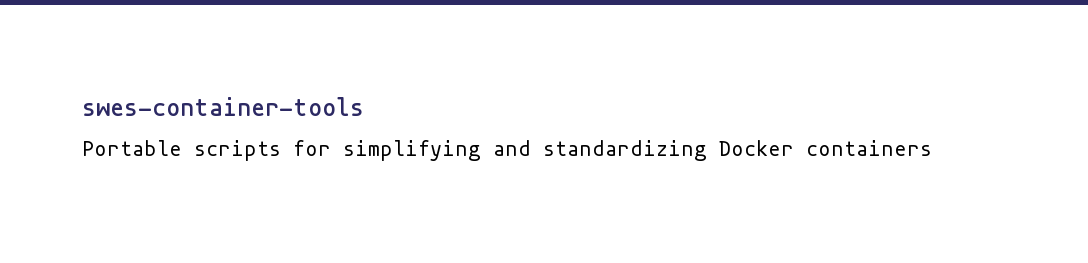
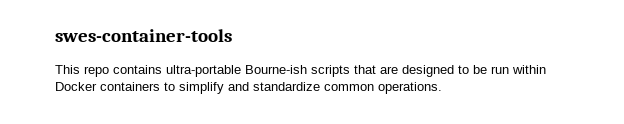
- Portable scripts for simplifying and standardizing Docker containers
+ This repo contains ultra-portable Bourne-ish scripts that are designed to be run within Docker containers to simplify and standardize common operations.

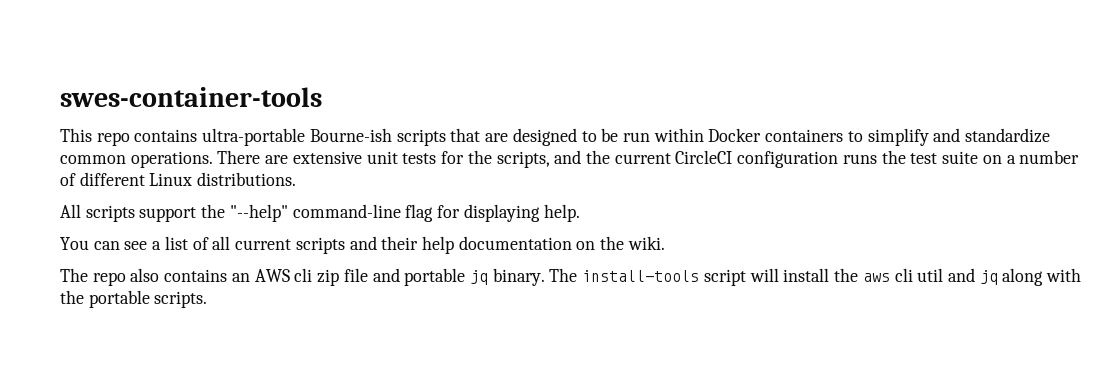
+ There are extensive unit tests for the scripts, and the current CircleCI configuration runs the test suite on a number of different Linux distributions.
+ All scripts support the "--help" command-line flag for displaying help.
+ You can see a list of all current scripts and their help documentation on the wiki.
+ The repo also contains an AWS cli zip file and portable jq binary. The install-tools script will install the aws cli util and jq along with the portable scripts.

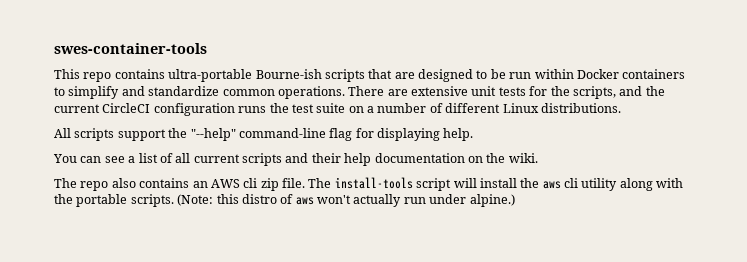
- The repo also contains an AWS cli zip file and portable jq binary.
+ The repo also contains an AWS cli zip file.
- The install-tools script will install the aws cli util and jq along with the portable scripts.
+ The install-tools script will install the aws cli utility along with the portable scripts.
+ (Note: this distro of aws won't actually run under alpine.)

